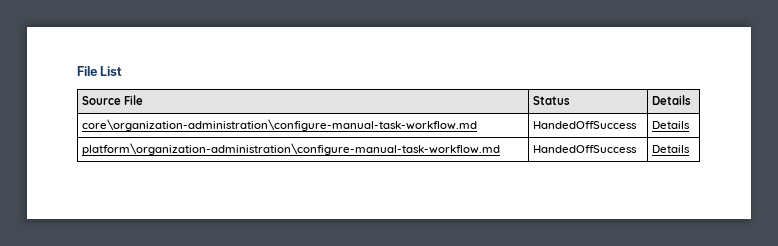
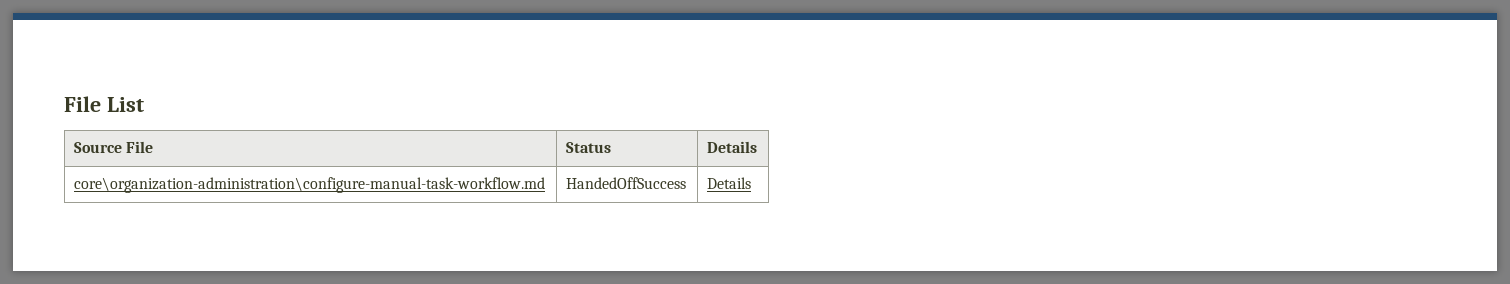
- platform\organization-administration\configure-manual-task-workflow.md | HandedOffSuccess | Details

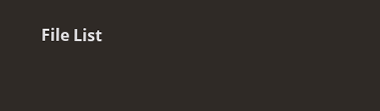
- Source File | Status | Details
- core\organization-administration\configure-manual-task-workflow.md | HandedOffSuccess | Details

